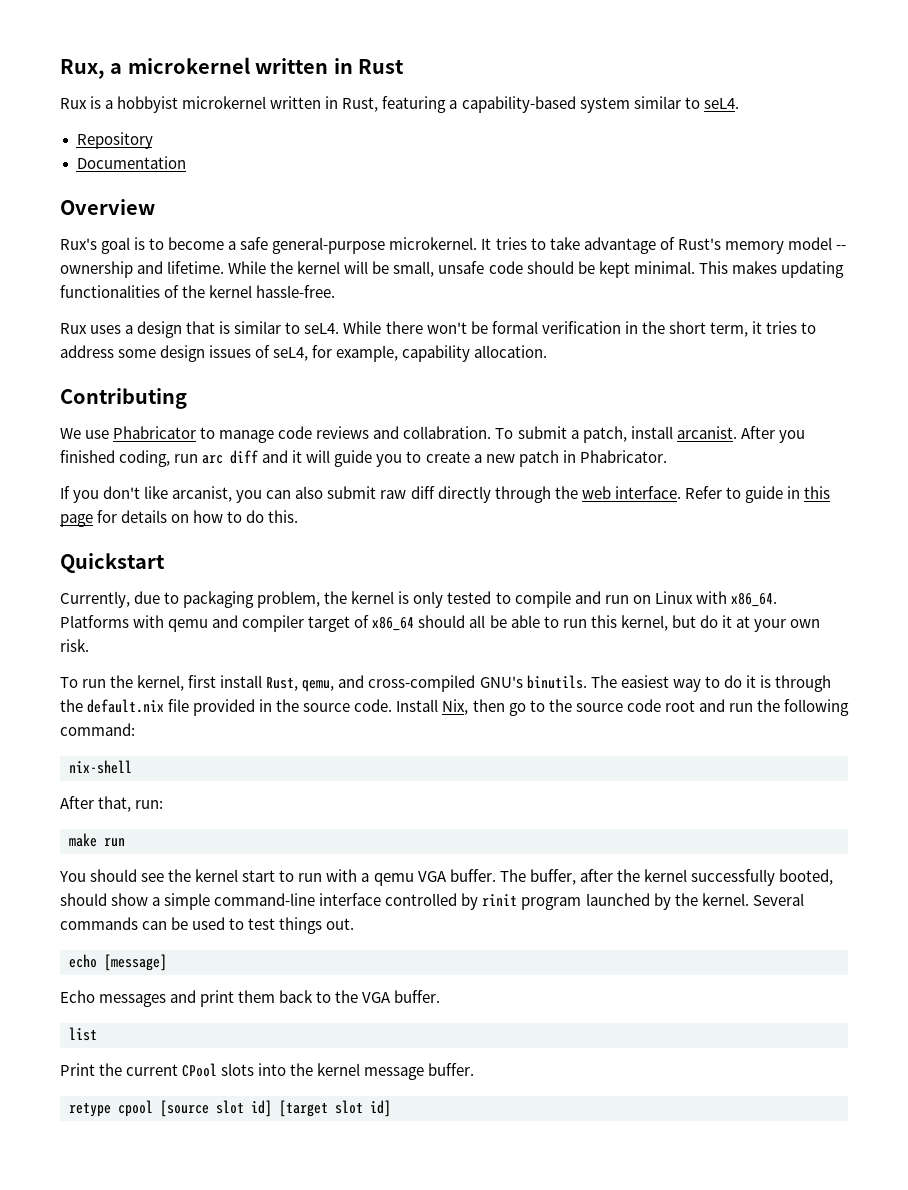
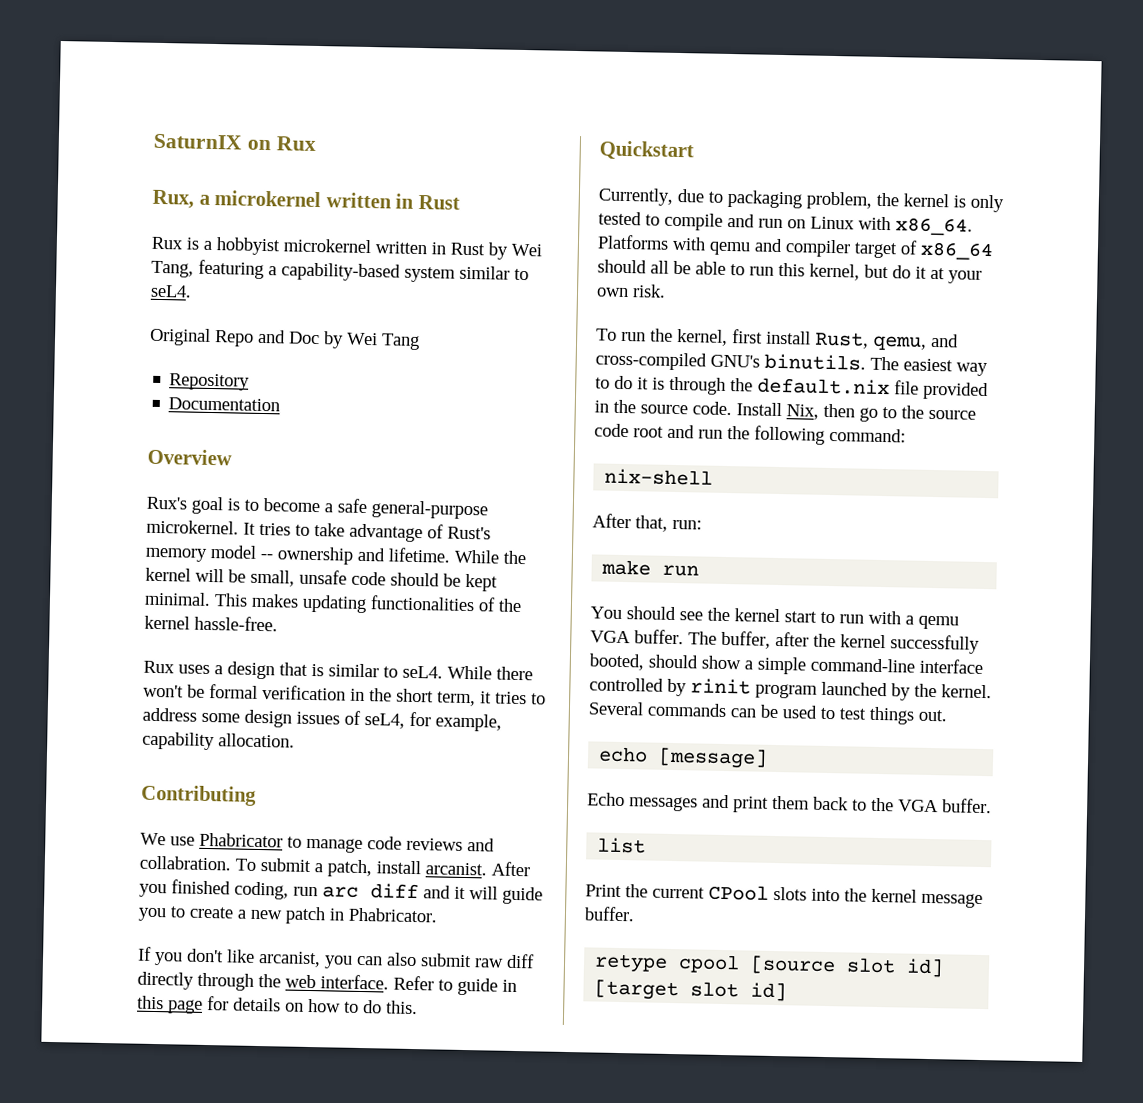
+ SaturnIX on Rux
- Rux is a hobbyist microkernel written in Rust, featuring a capability-based system similar to seL4.
+ Rux is a hobbyist microkernel written in Rust by Wei Tang, featuring a capability-based system similar to seL4.
+ Original Repo and Doc by Wei Tang

